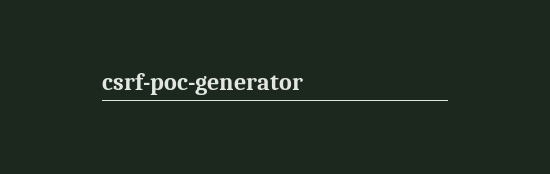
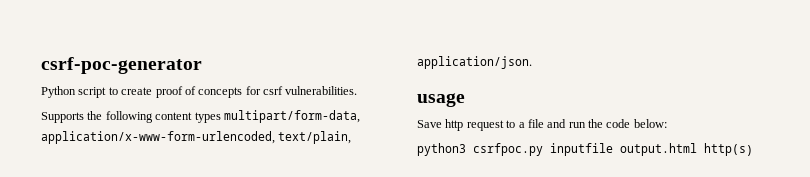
+ Python script to create proof of concepts for csrf vulnerabilities.
+ Supports the following content types multipart/form-data, application/x-www-form-urlencoded, text/plain, application/json.
+ usage
+ Save http request to a file and run the code below:
+ python3 csrfpoc.py inputfile output.html http(s)

